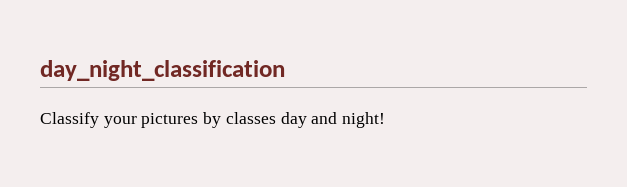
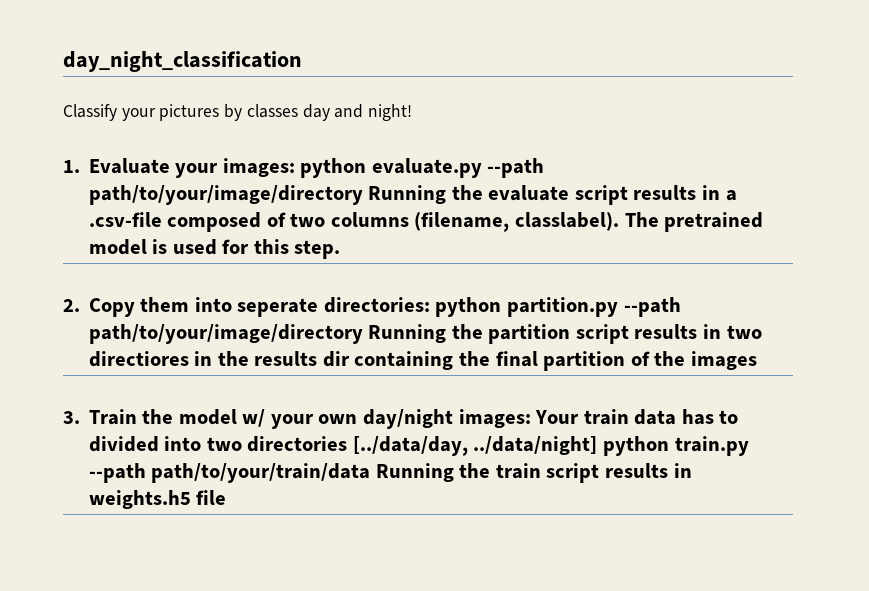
+ 1. Evaluate your images: python evaluate.py --path path/to/your/image/directory Running the evaluate script results in a .csv-file composed of two columns (filename, classlabel). The pretrained model is used for this step.
+ 2. Copy them into seperate directories: python partition.py --path path/to/your/image/directory Running the partition script results in two directiores in the results dir containing the final partition of the images
+ 3. Train the model w/ your own day/night images: Your train data has to divided into two directories [../data/day, ../data/night] python train.py --path path/to/your/train/data Running the train script results in weights.h5 file

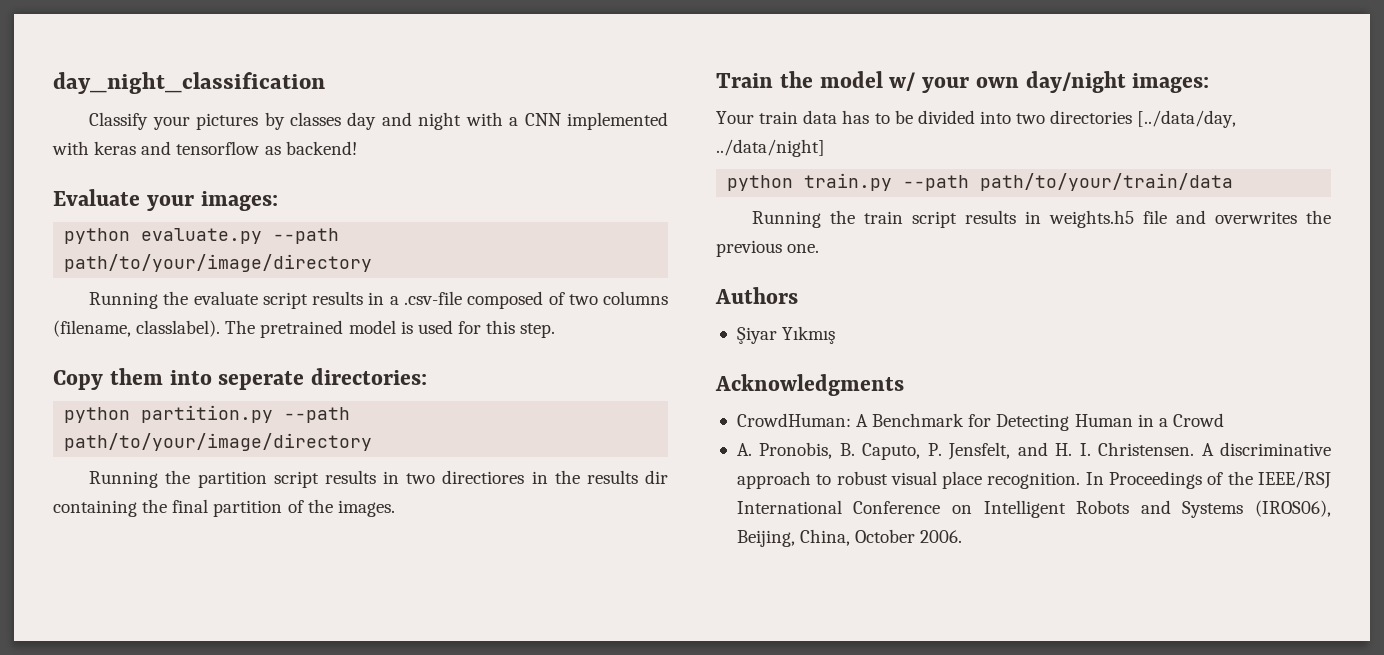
- Classify your pictures by classes day and night!
- 1. Evaluate your images: python evaluate.py --path path/to/your/image/directory Running the evaluate script results in a .csv-file composed of two columns (filename, classlabel).
+ Classify your pictures by classes day and night with a CNN implemented with keras and tensorflow as backend!
+ Evaluate your images:
+ python evaluate.py --path path/to/your/image/directory
+ Running the evaluate script results in a .csv-file composed of two columns (filename, classlabel).
- 2. Copy them into seperate directories: python partition.py --path path/to/your/image/directory Running the partition script results in two directiores in the results dir containing the final partition of the images
- 3. Train the model w/ your own day/night images: Your train data has to divided into two directories [../data/day, ../data/night] python train.py --path path/to/your/train/data Running the train script results in weights.h5 file
+ Copy them into seperate directories:
+ python partition.py --path path/to/your/image/directory
+ Running the partition script results in two directiores in the results dir containing the final partition of the images.
+ Train the model w/ your own day/night images:
+ Your train data has to be divided into two directories [../data/day, ../data/night]
+ python train.py --path path/to/your/train/data
+ Running the train script results in weights.h5 file and overwrites the previous one.
+ Authors
+ Şiyar Yıkmış
+ Acknowledgments
+ CrowdHuman: A Benchmark for Detecting Human in a Crowd
+ A. Pronobis, B. Caputo, P. Jensfelt, and H. I. Christensen. A discriminative approach to robust visual place recognition. In Proceedings of the IEEE/RSJ International Conference on Intelligent Robots and Systems (IROS06), Beijing, China, October 2006.

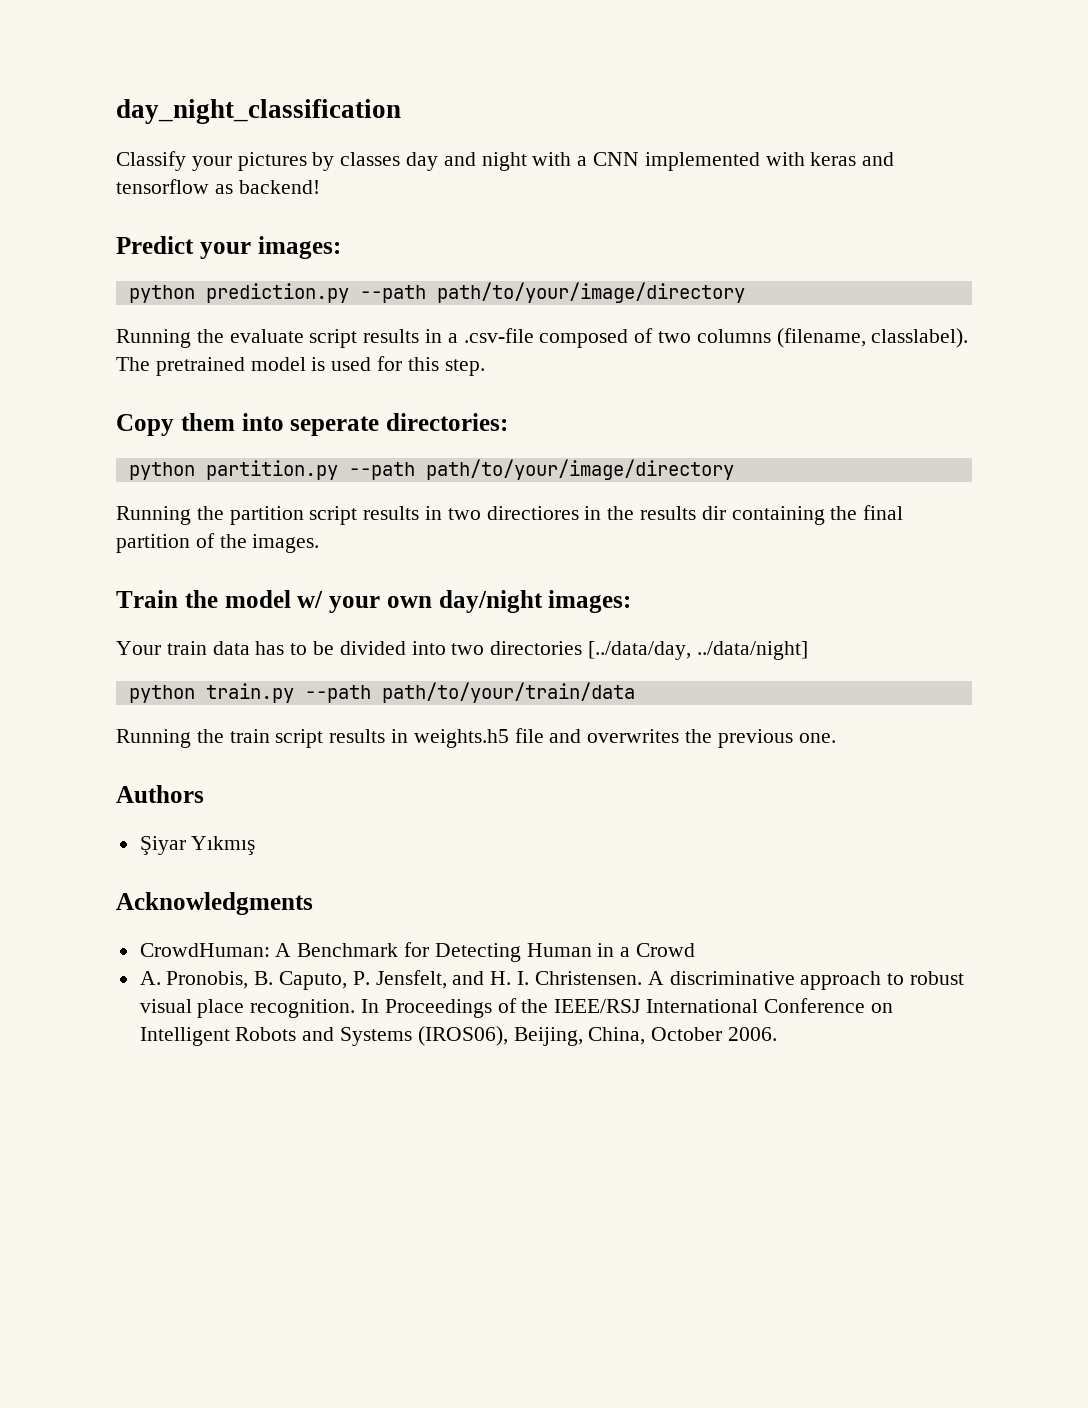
- Evaluate your images:
+ Predict your images:
- python evaluate.py --path path/to/your/image/directory
+ python prediction.py --path path/to/your/image/directory

